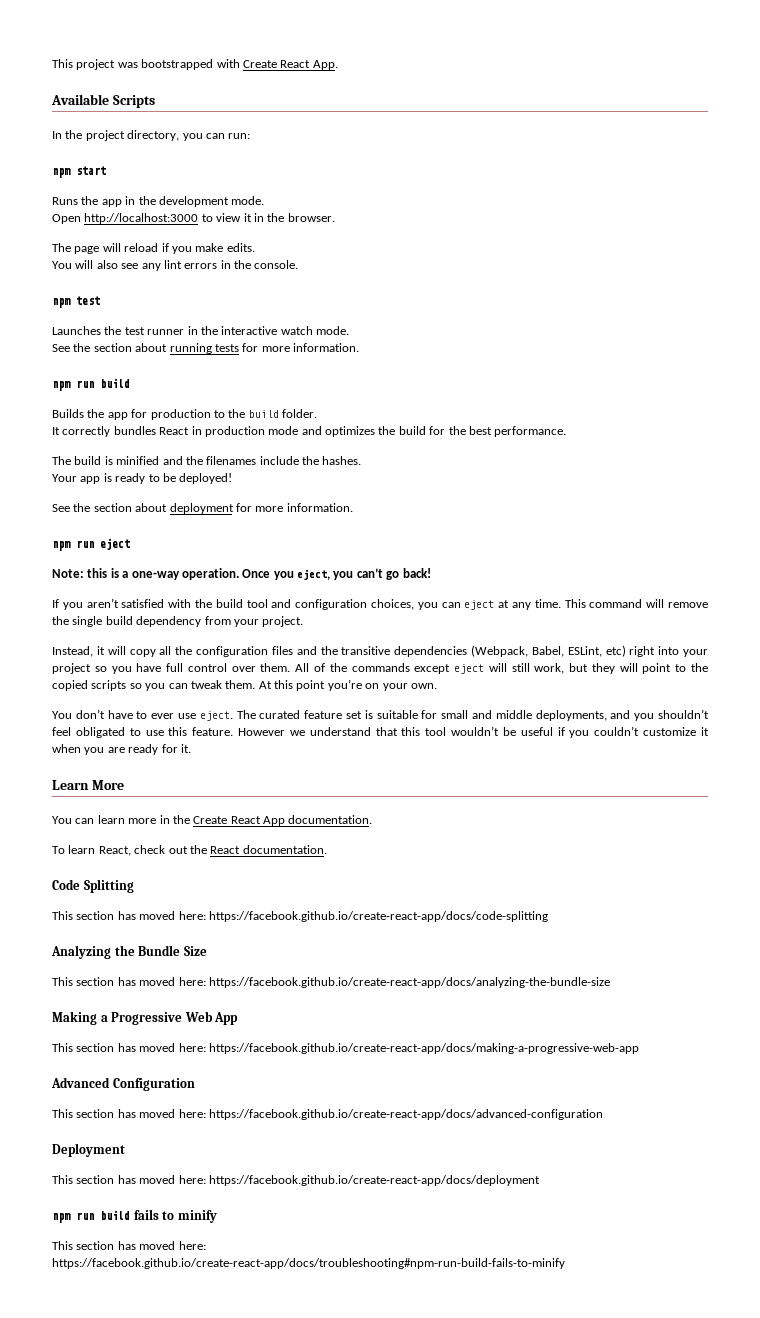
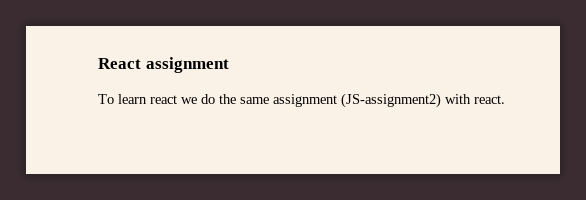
- This project was bootstrapped with Create React App.
- Available Scripts
- In the project directory, you can run:
- npm start
- Runs the app in the development mode.
- Open http://localhost:3000 to view it in the browser.
- The page will reload if you make edits.
- You will also see any lint errors in the console.
- npm test
- Launches the test runner in the interactive watch mode.
- See the section about running tests for more information.
- npm run build
- Builds the app for production to the build folder.
- It correctly bundles React in production mode and optimizes the build for the best performance.
- The build is minified and the filenames include the hashes.
- Your app is ready to be deployed!
- See the section about deployment for more information.
- npm run eject
- Note: this is a one-way operation. Once you eject, you can’t go back!
- If you aren’t satisfied with the build tool and configuration choices, you can eject at any time. This command will remove the single build dependency from your project.
- Instead, it will copy all the configuration files and the transitive dependencies (Webpack, Babel, ESLint, etc) right into your project so you have full control over them. All of the commands except eject will still work, but they will point to the copied scripts so you can tweak them. At this point you’re on your own.
- You don’t have to ever use eject. The curated feature set is suitable for small and middle deployments, and you shouldn’t feel obligated to use this feature. However we understand that this tool wouldn’t be useful if you couldn’t customize it when you are ready for it.
- Learn More
- You can learn more in the Create React App documentation.
- To learn React, check out the React documentation.
- Code Splitting
- This section has moved here: https://facebook.github.io/create-react-app/docs/code-splitting
- Analyzing the Bundle Size
- This section has moved here: https://facebook.github.io/create-react-app/docs/analyzing-the-bundle-size
- Making a Progressive Web App
- This section has moved here: https://facebook.github.io/create-react-app/docs/making-a-progressive-web-app
- Advanced Configuration
- This section has moved here: https://facebook.github.io/create-react-app/docs/advanced-configuration
- Deployment
- This section has moved here: https://facebook.github.io/create-react-app/docs/deployment
- npm run build fails to minify
- This section has moved here: https://facebook.github.io/create-react-app/docs/troubleshooting#npm-run-build-fails-to-minify
+ React assignment
+ To learn react we do the same assignment (JS-assignment2) with react.

